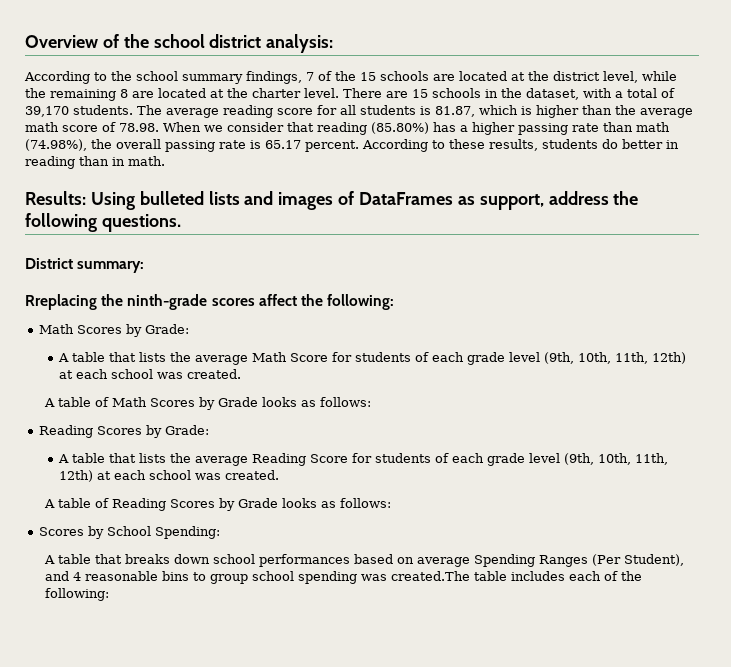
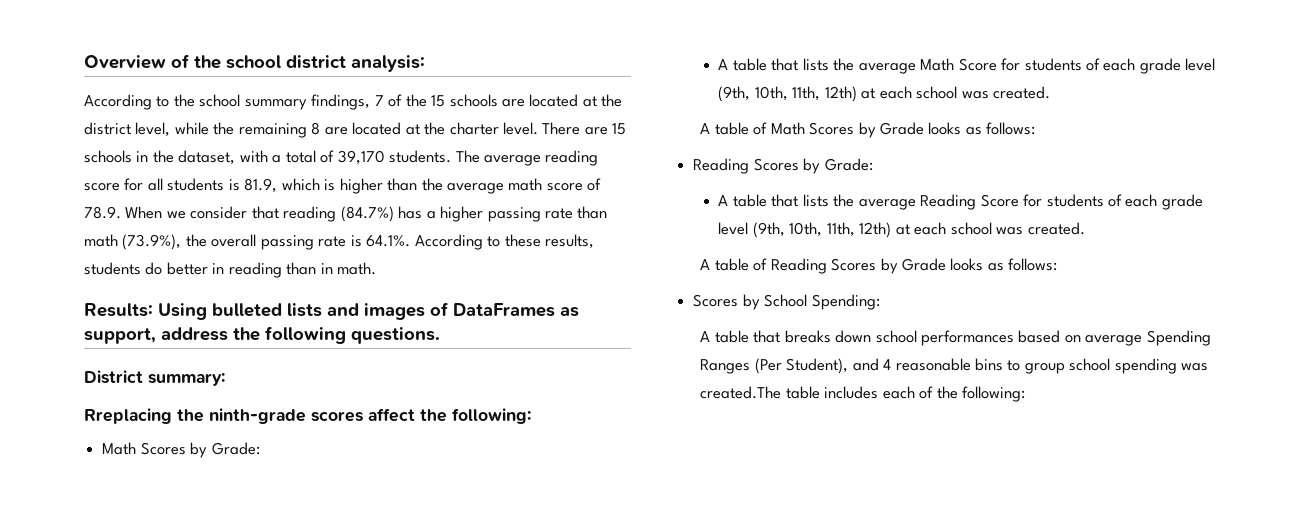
- The average reading score for all students is 81.87, which is higher than the average math score of 78.98. When we consider that reading (85.80%) has a higher passing rate than math (74.98%), the overall passing rate is 65.17 percent. According to these results, students do better in reading than in math.
+ The average reading score for all students is 81.9, which is higher than the average math score of 78.9. When we consider that reading (84.7%) has a higher passing rate than math (73.9%), the overall passing rate is 64.1%. According to these results, students do better in reading than in math.

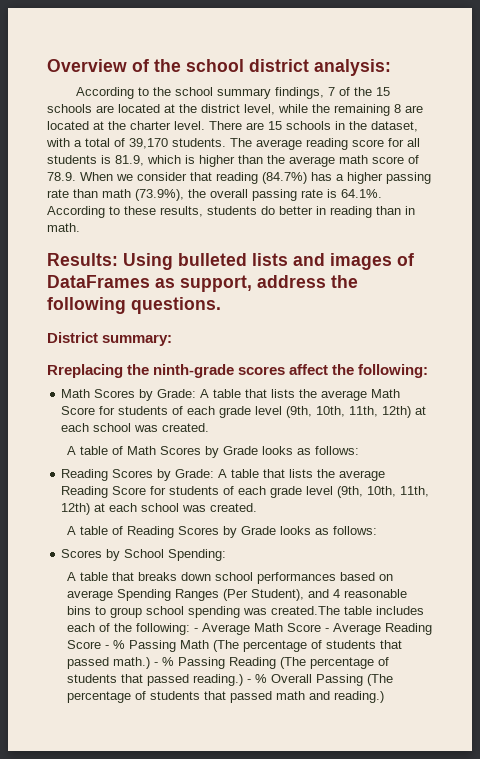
- Math Scores by Grade:
- A table that lists the average Math Score for students of each grade level (9th, 10th, 11th, 12th) at each school was created.
+ Math Scores by Grade: A table that lists the average Math Score for students of each grade level (9th, 10th, 11th, 12th) at each school was created.
- Reading Scores by Grade:
- A table that lists the average Reading Score for students of each grade level (9th, 10th, 11th, 12th) at each school was created.
+ Reading Scores by Grade: A table that lists the average Reading Score for students of each grade level (9th, 10th, 11th, 12th) at each school was created.
- A table that breaks down school performances based on average Spending Ranges (Per Student), and 4 reasonable bins to group school spending was created.The table includes each of the following:
+ A table that breaks down school performances based on average Spending Ranges (Per Student), and 4 reasonable bins to group school spending was created.The table includes each of the following: - Average Math Score - Average Reading Score - % Passing Math (The percentage of students that passed math.) - % Passing Reading (The percentage of students that passed reading.) - % Overall Passing (The percentage of students that passed math and reading.)

